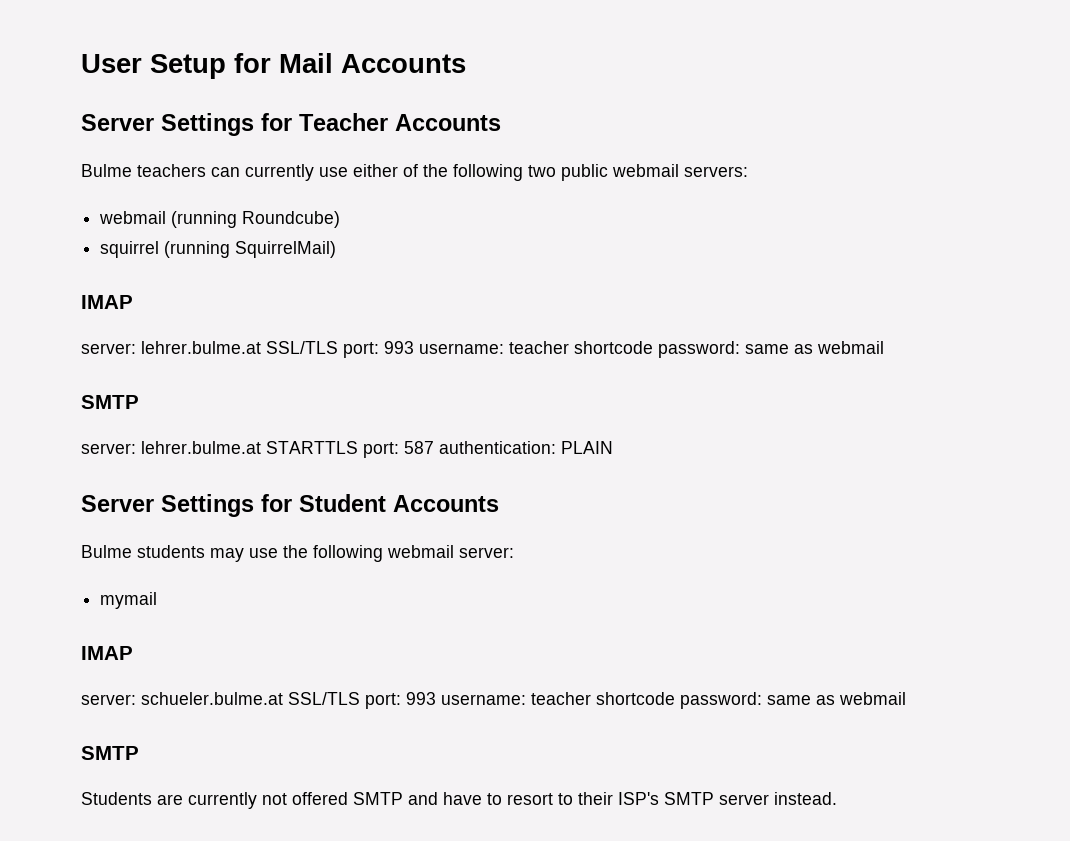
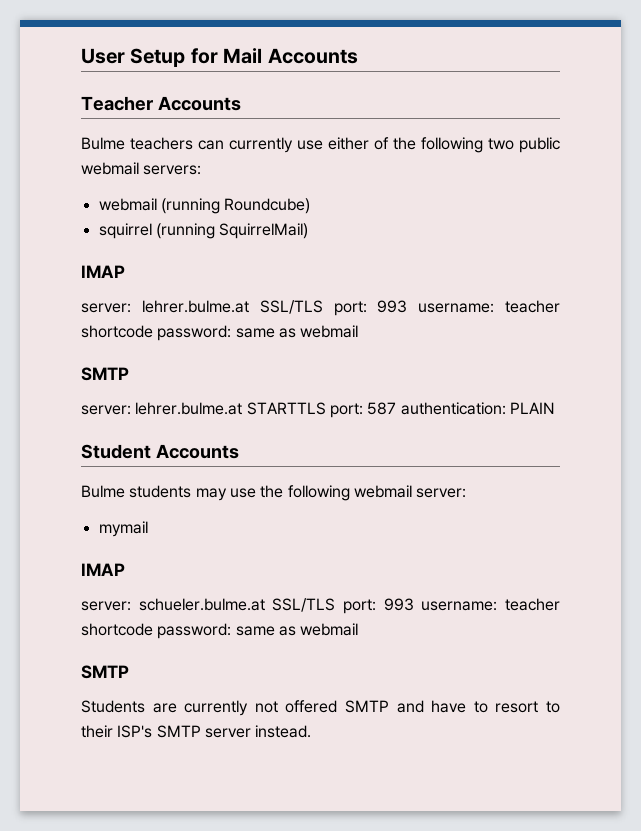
- Server Settings for Teacher Accounts
+ Teacher Accounts
- Server Settings for Student Accounts
+ Student Accounts

